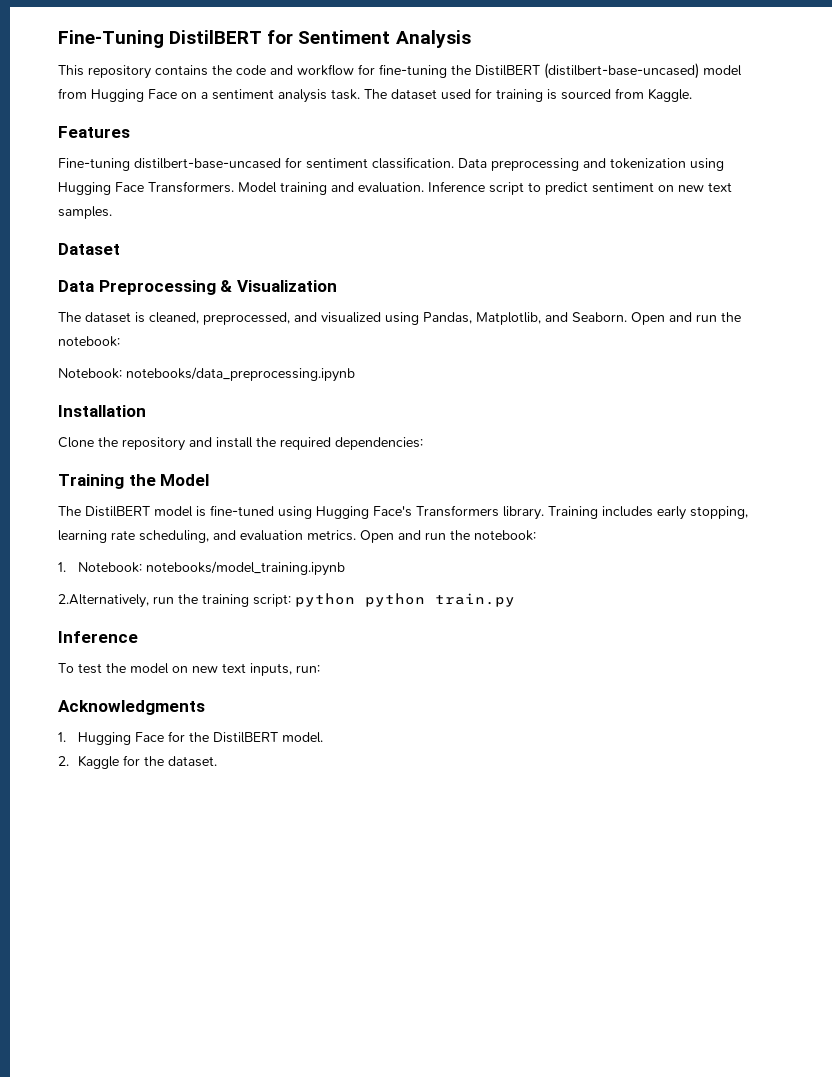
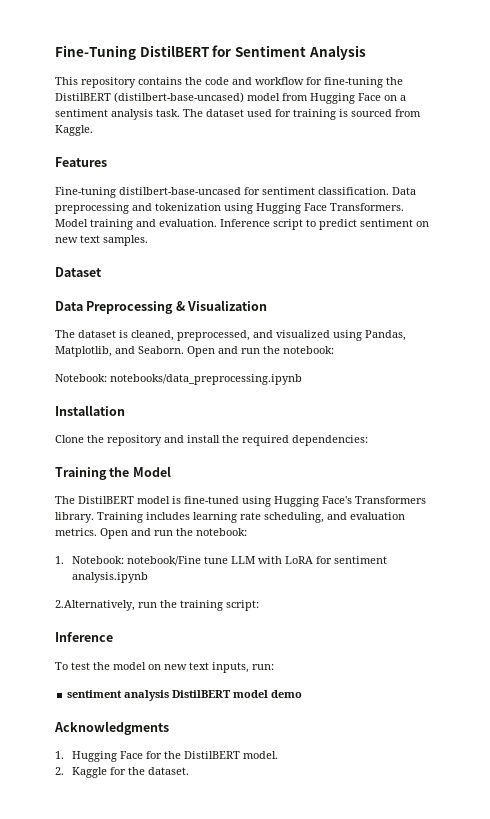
- Training includes early stopping, learning rate scheduling, and evaluation metrics.
+ Training includes learning rate scheduling, and evaluation metrics.
- 1. Notebook: notebooks/model_training.ipynb
+ 1. Notebook: notebook/Fine tune LLM with LoRA for sentiment analysis.ipynb
- 2.Alternatively, run the training script: python python train.py
+ 2.Alternatively, run the training script:
+ sentiment analysis DistilBERT model demo

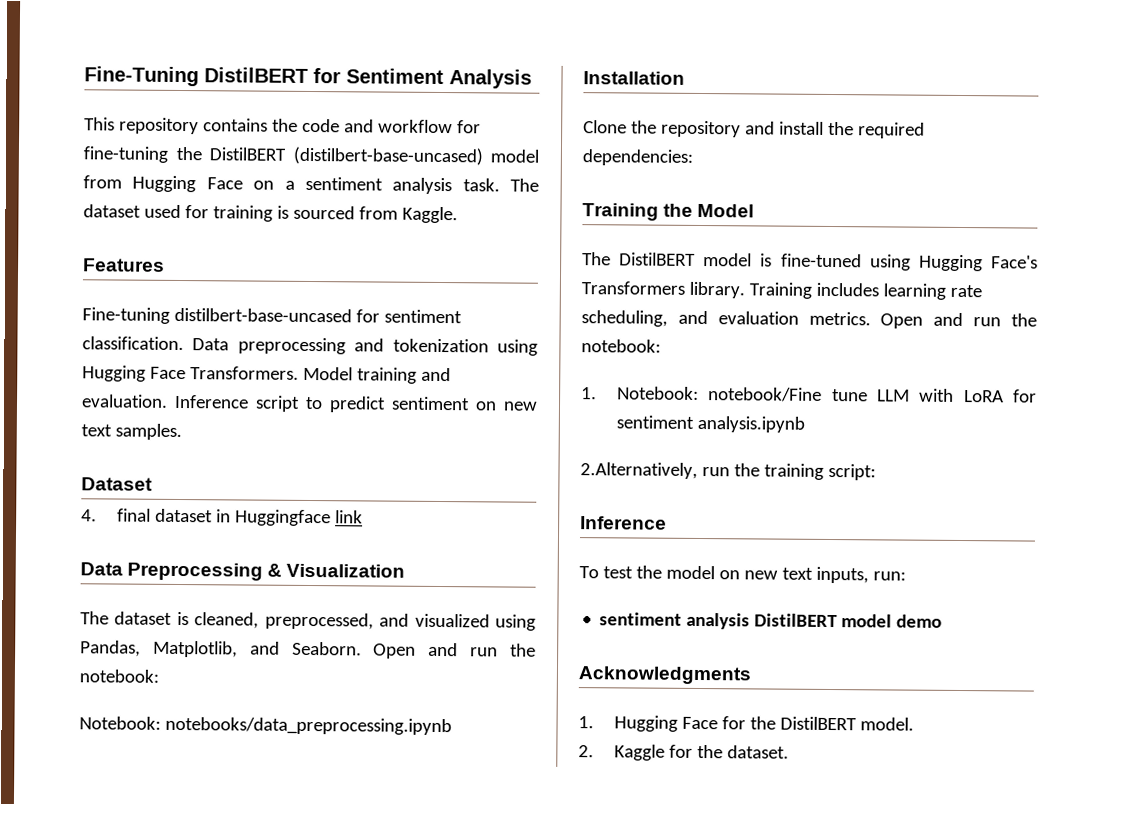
+ 4. final dataset in Huggingface link

